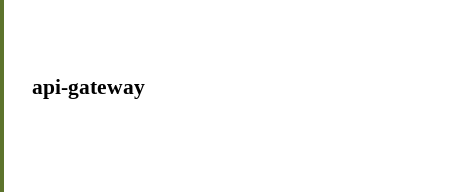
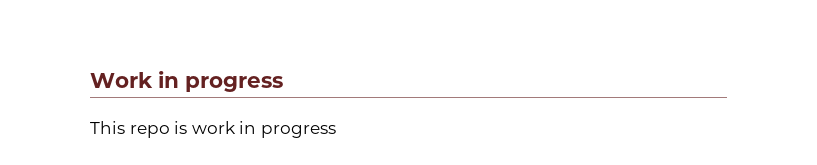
- api-gateway
+ Work in progress
+ This repo is work in progress

